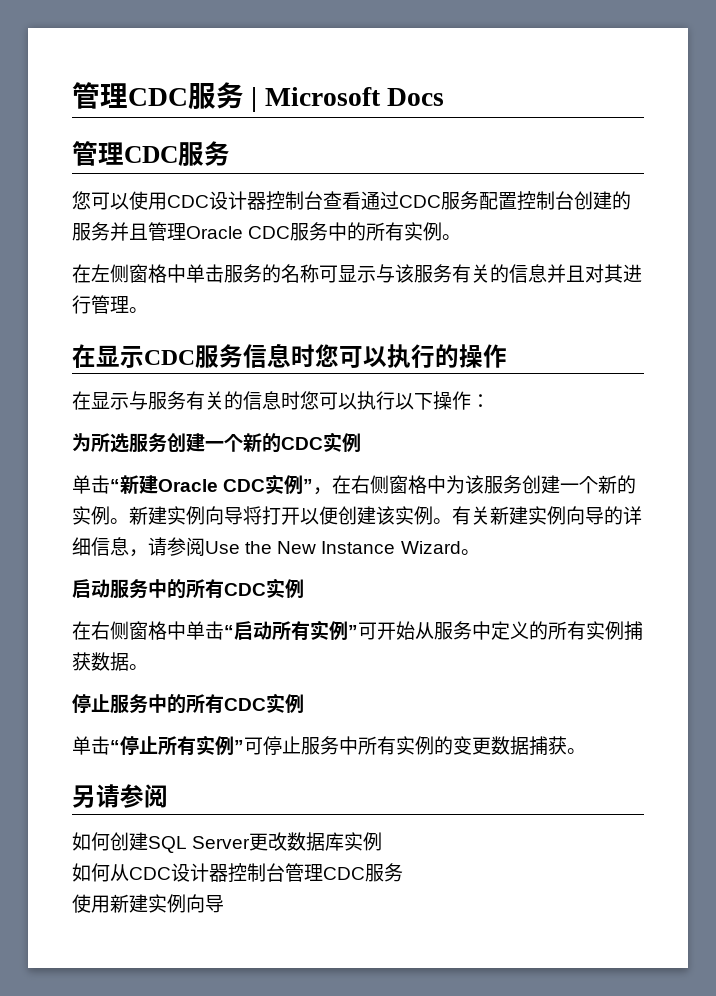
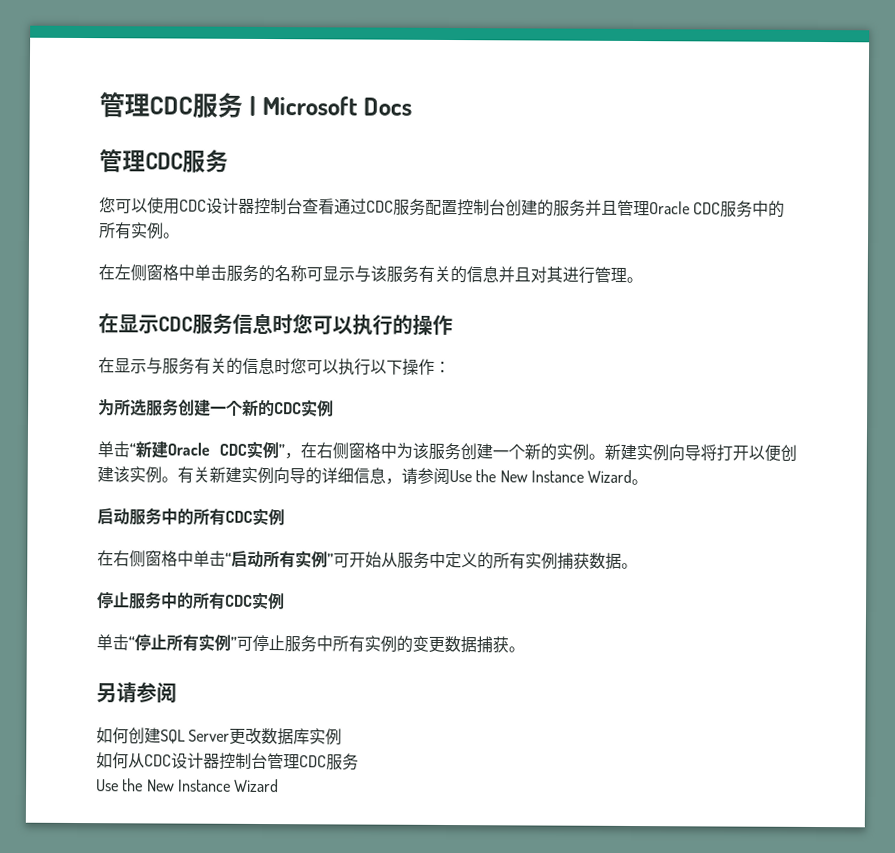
  如何从CDC设计器控制台管理CDC服务
- 使用新建实例向导
+ Use the New Instance Wizard

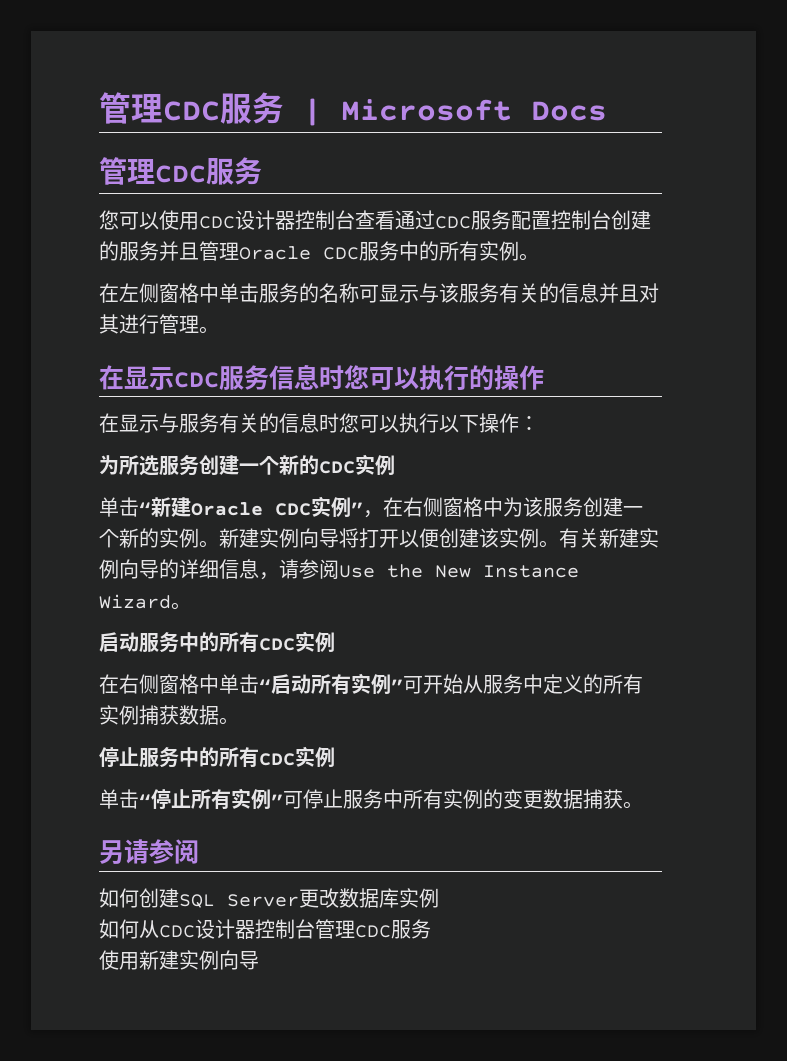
  如何从CDC设计器控制台管理CDC服务
- Use the New Instance Wizard
+ 使用新建实例向导

